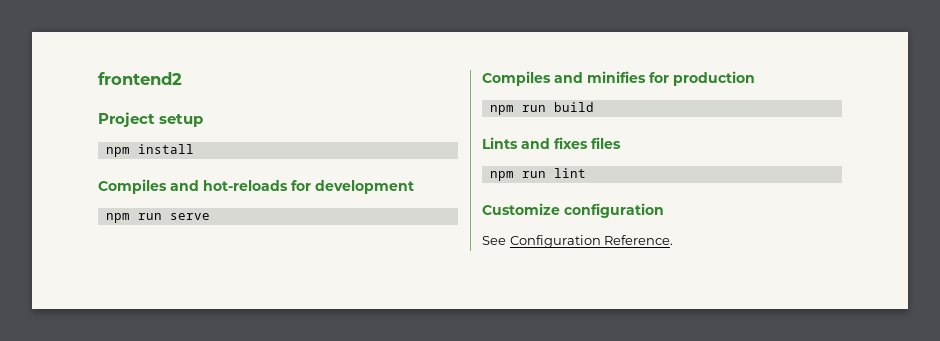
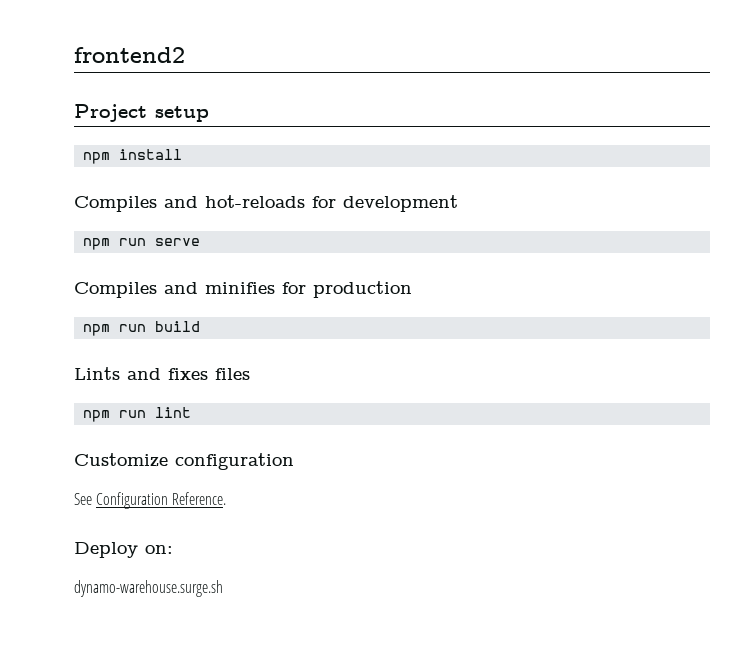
+ Deploy on:
+ dynamo-warehouse.surge.sh

